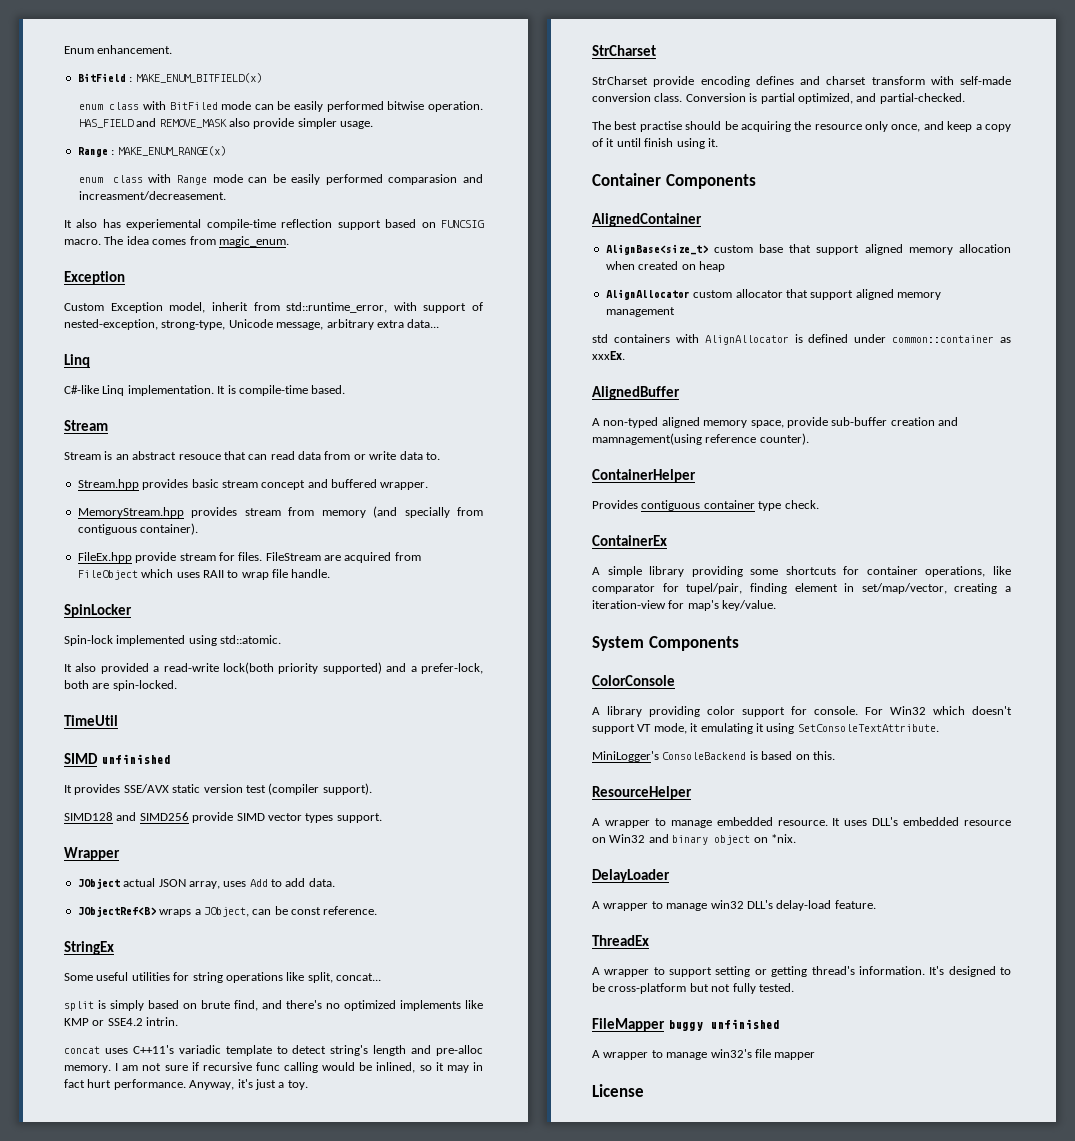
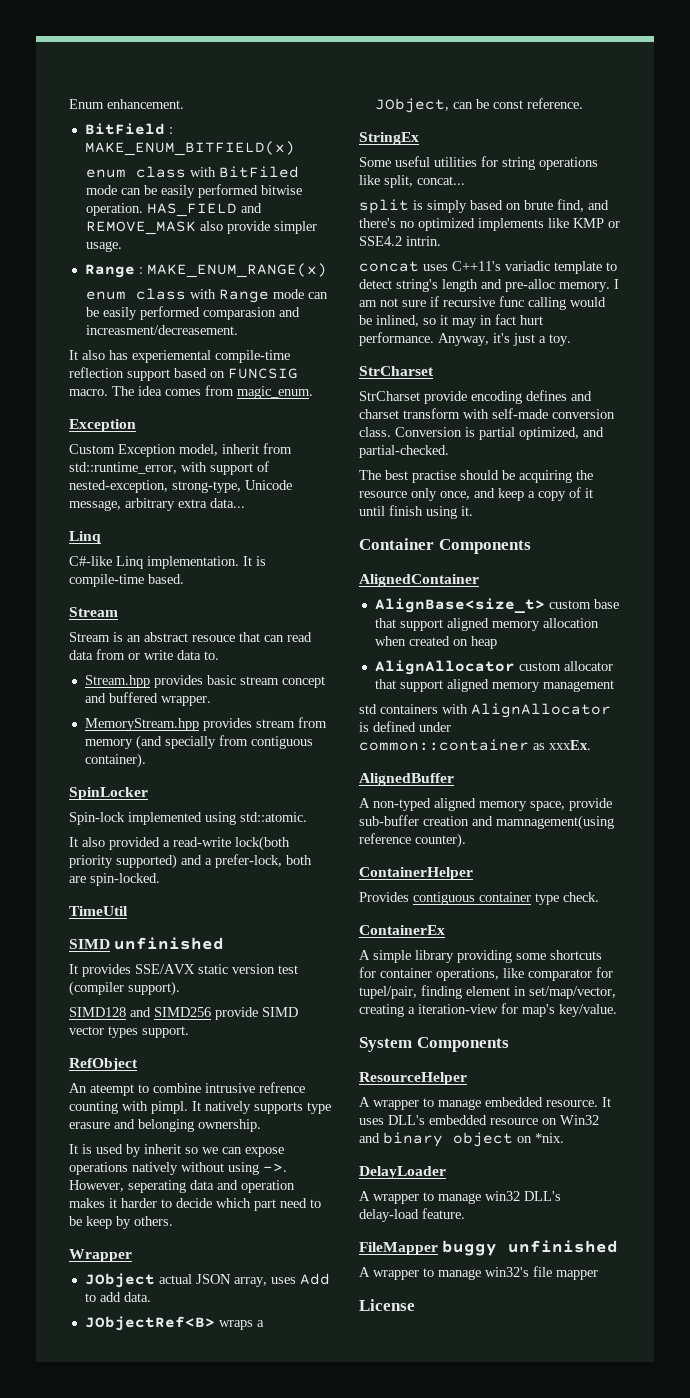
- FileEx.hpp provide stream for files. FileStream are acquired from FileObject which uses RAII to wrap file handle.
+ RefObject
+ An ateempt to combine intrusive refrence counting with pimpl. It natively supports type erasure and belonging ownership.
+ It is used by inherit so we can expose operations natively without using ->. However, seperating data and operation makes it harder to decide which part need to be keep by others.
- ColorConsole
- A library providing color support for console. For Win32 which doesn't support VT mode, it emulating it using SetConsoleTextAttribute.
- MiniLogger's ConsoleBackend is based on this.
- ThreadEx
- A wrapper to support setting or getting thread's information. It's designed to be cross-platform but not fully tested.

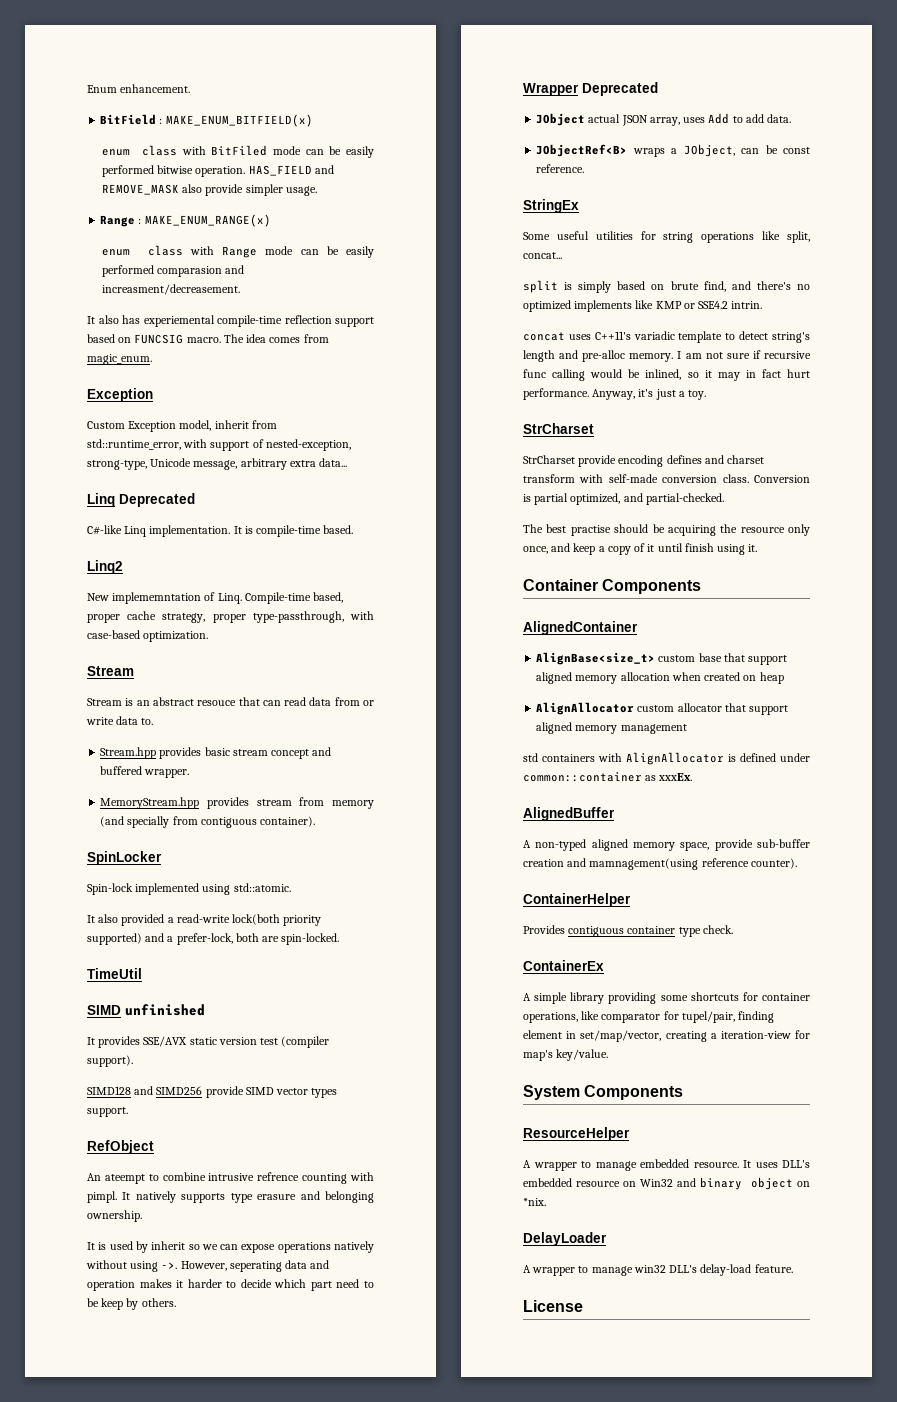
  Custom Exception model, inherit from std::runtime_error, with support of nested-exception, strong-type, Unicode message, arbitrary extra data...
- Linq
+ Linq Deprecated
+ Linq2
+ New implememntation of Linq. Compile-time based, proper cache strategy, proper type-passthrough, with case-based optimization.
- Wrapper
+ Wrapper Deprecated
- FileMapper buggy unfinished
- A wrapper to manage win32's file mapper

